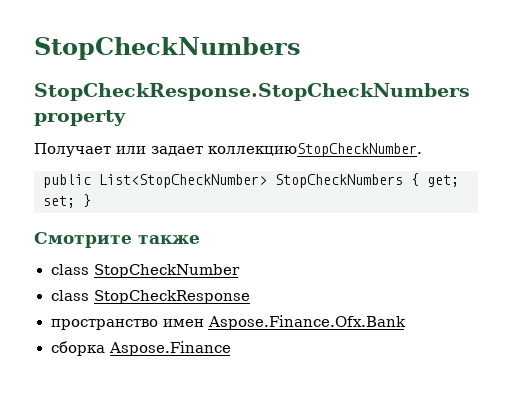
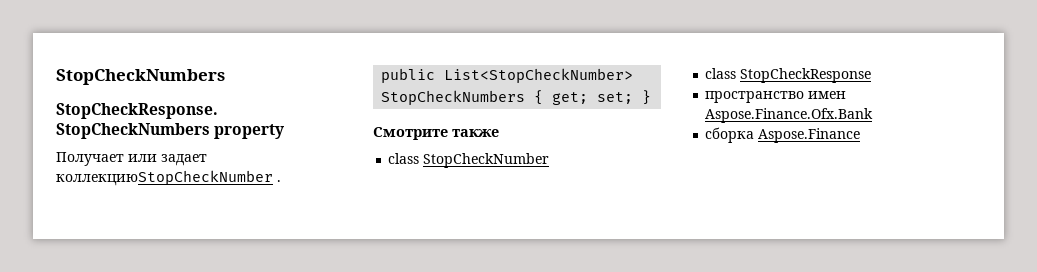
- Получает или задает коллекциюStopCheckNumber.
+ Получает или задает коллекциюStopCheckNumber .

